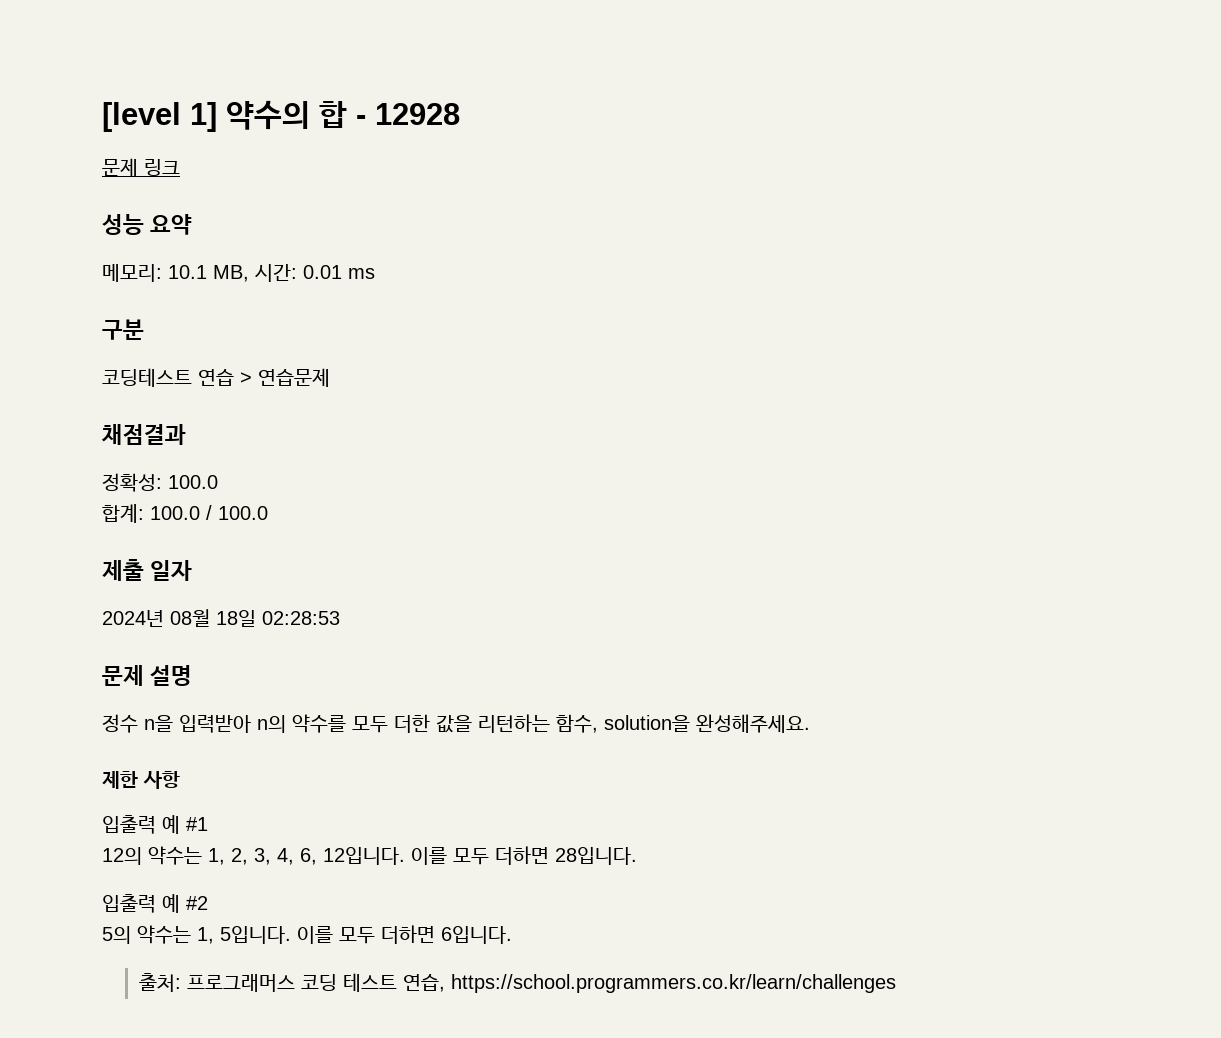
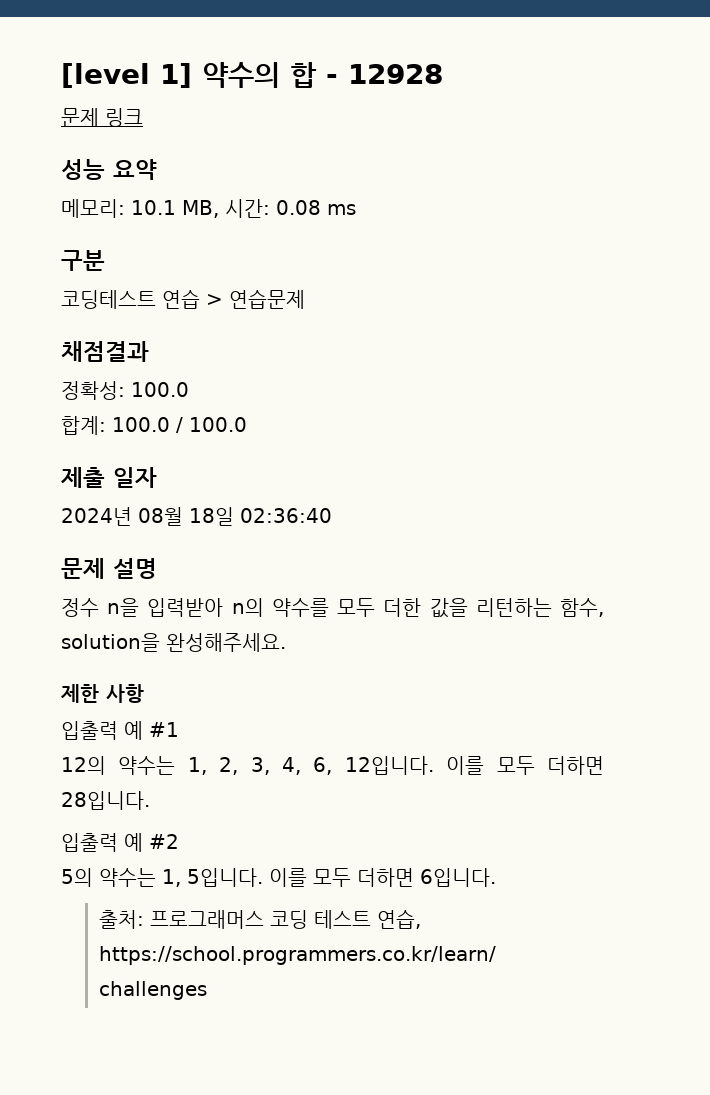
- 메모리: 10.1 MB, 시간: 0.01 ms
+ 메모리: 10.1 MB, 시간: 0.08 ms
- 2024년 08월 18일 02:28:53
+ 2024년 08월 18일 02:36:40

